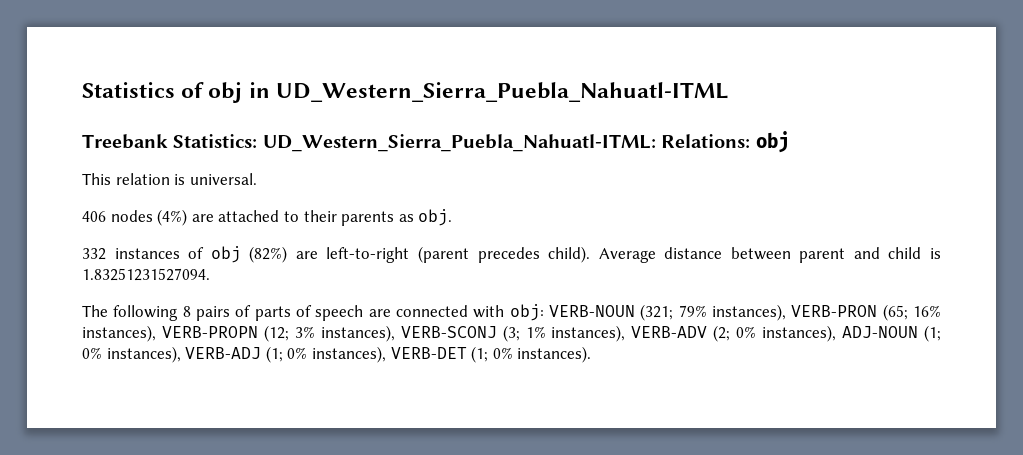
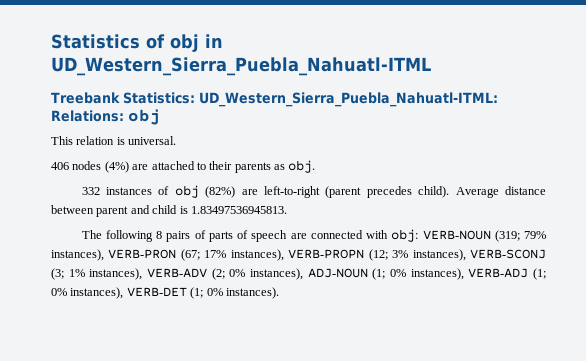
- Average distance between parent and child is 1.83251231527094.
+ Average distance between parent and child is 1.83497536945813.
- The following 8 pairs of parts of speech are connected with obj: VERB-NOUN (321; 79% instances), VERB-PRON (65; 16% instances), VERB-PROPN (12; 3% instances), VERB-SCONJ (3; 1% instances), VERB-ADV (2; 0% instances), ADJ-NOUN (1; 0% instances), VERB-ADJ (1; 0% instances), VERB-DET (1; 0% instances).
+ The following 8 pairs of parts of speech are connected with obj: VERB-NOUN (319; 79% instances), VERB-PRON (67; 17% instances), VERB-PROPN (12; 3% instances), VERB-SCONJ (3; 1% instances), VERB-ADV (2; 0% instances), ADJ-NOUN (1; 0% instances), VERB-ADJ (1; 0% instances), VERB-DET (1; 0% instances).

